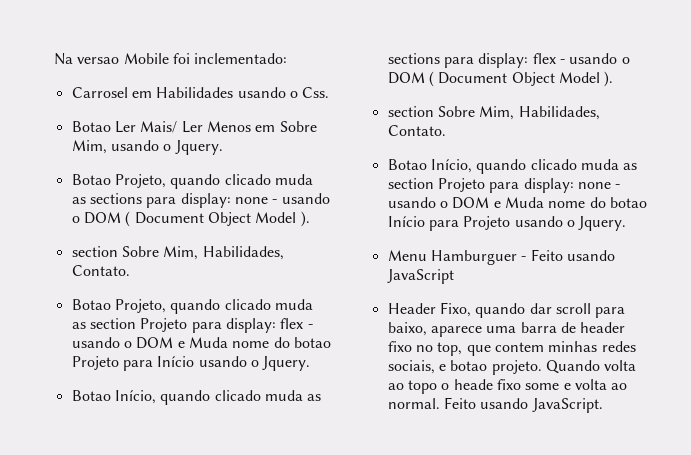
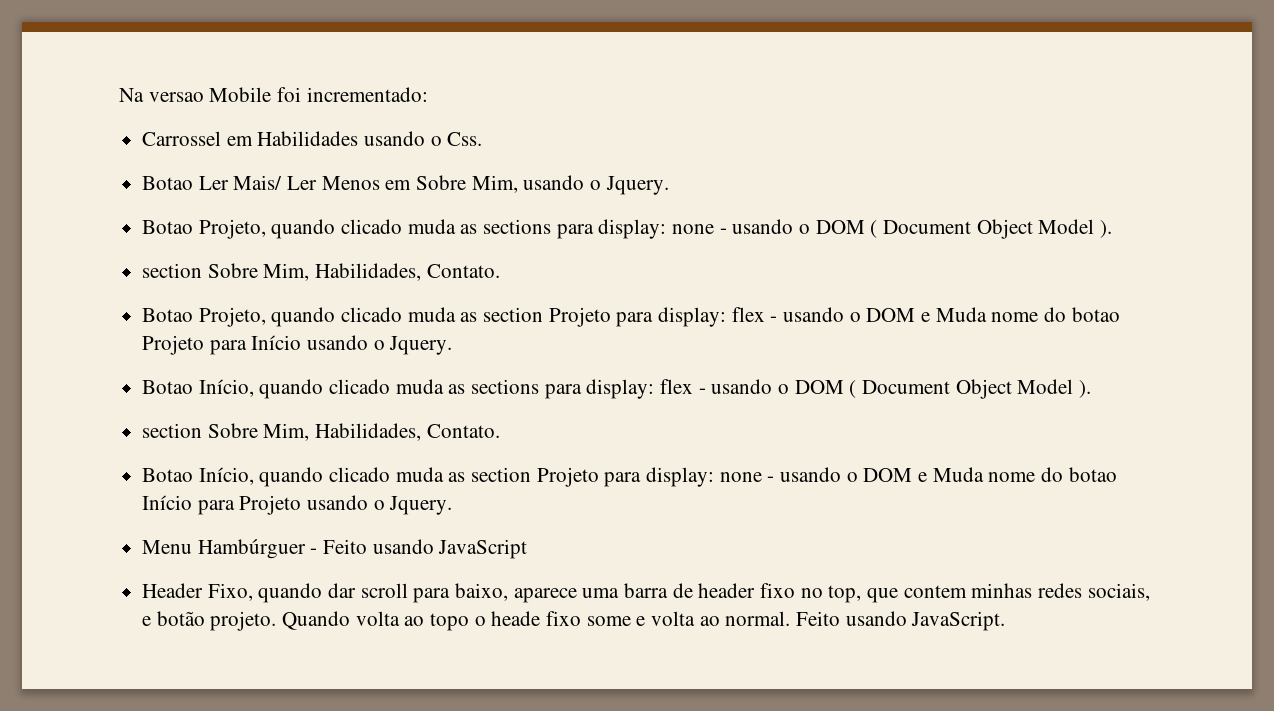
- Na versao Mobile foi inclementado:
- Carrosel em Habilidades usando o Css.
+ Na versao Mobile foi incrementado:
+ Carrossel em Habilidades usando o Css.
- Menu Hamburguer - Feito usando JavaScript
+ Menu Hambúrguer - Feito usando JavaScript
- Header Fixo, quando dar scroll para baixo, aparece uma barra de header fixo no top, que contem minhas redes sociais, e botao projeto.
+ Header Fixo, quando dar scroll para baixo, aparece uma barra de header fixo no top, que contem minhas redes sociais, e botão projeto.

